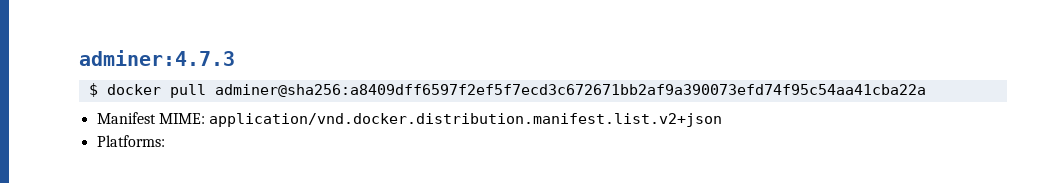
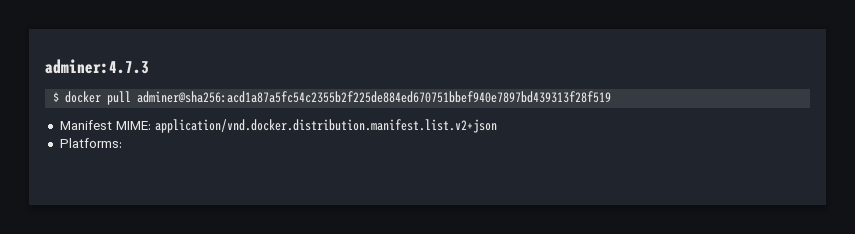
- $ docker pull adminer@sha256:a8409dff6597f2ef5f7ecd3c672671bb2af9a390073efd74f95c54aa41cba22a
+ $ docker pull adminer@sha256:acd1a87a5fc54c2355b2f225de884ed670751bbef940e7897bd439313f28f519

